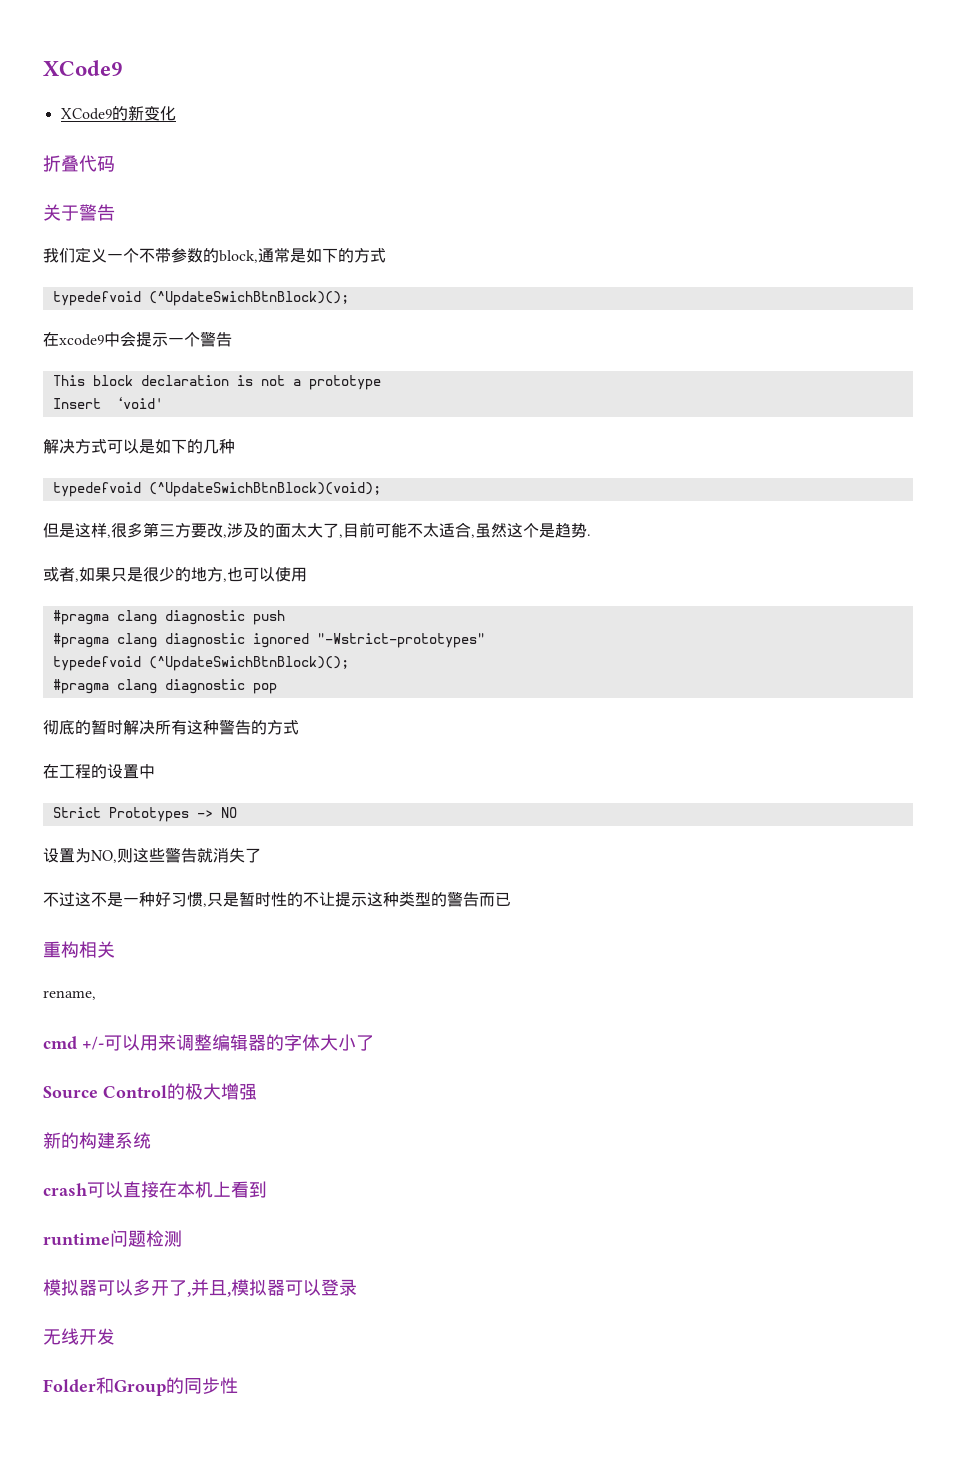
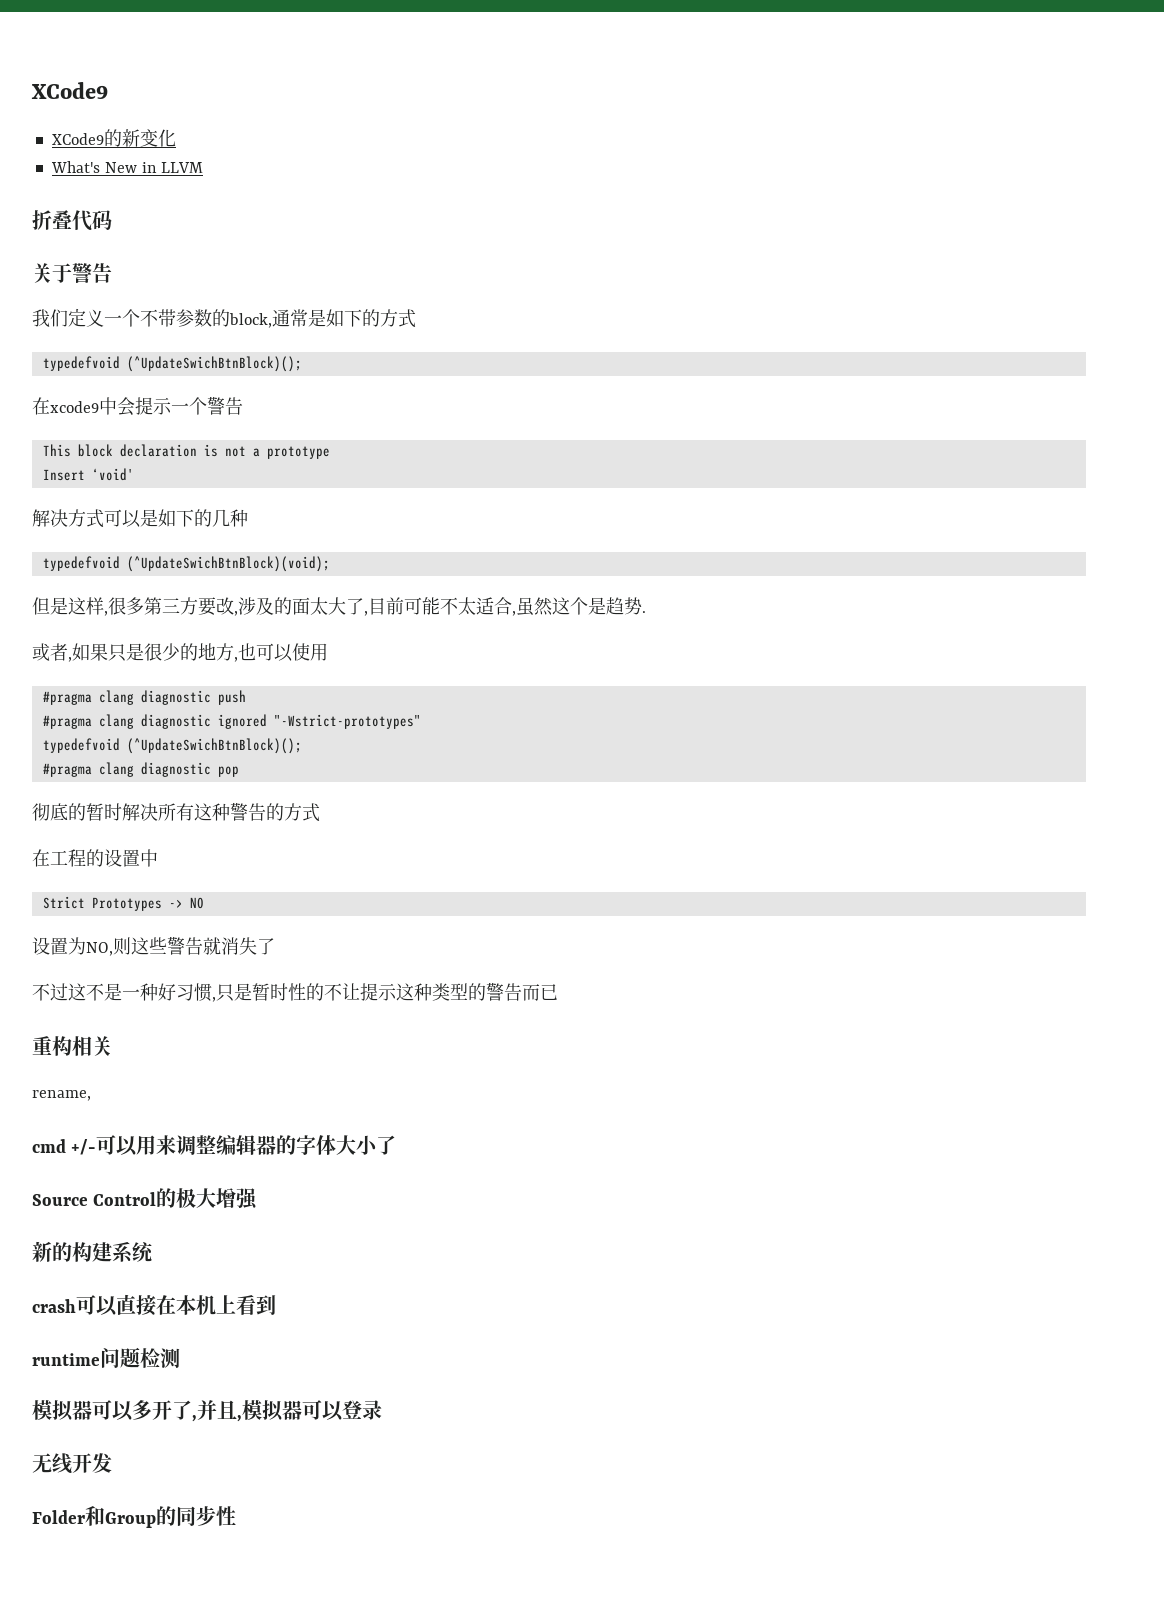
+ What's New in LLVM

